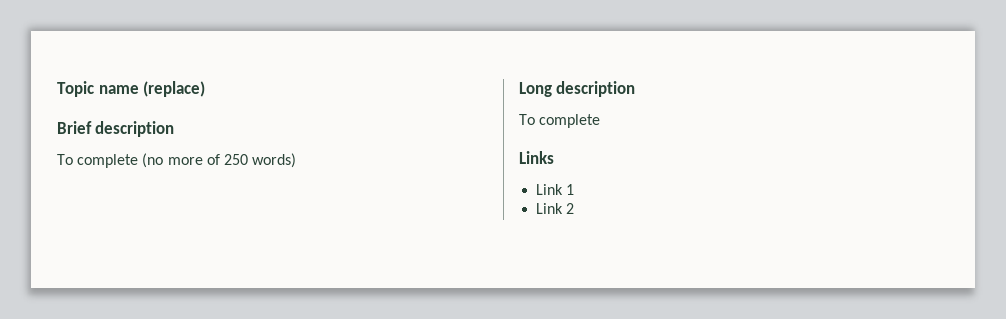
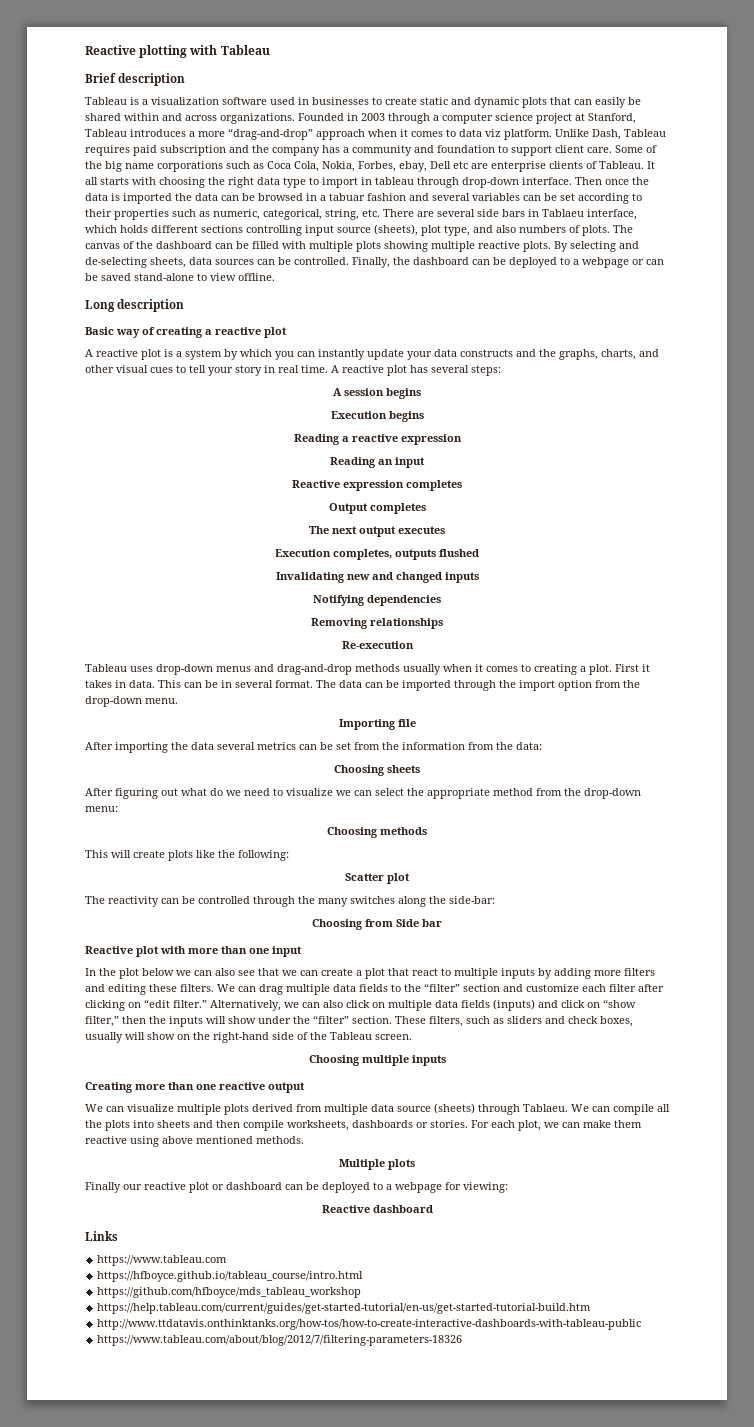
- Topic name (replace)
+ Reactive plotting with Tableau
  Brief description
- To complete (no more of 250 words)
+ Tableau is a visualization software used in businesses to create static and dynamic plots that can easily be shared within and across organizations. Founded in 2003 through a computer science project at Stanford, Tableau introduces a more “drag-and-drop” approach when it comes to data viz platform. Unlike Dash, Tableau requires paid subscription and the company has a community and foundation to support client care. Some of the big name corporations such as Coca Cola, Nokia, Forbes, ebay, Dell etc are enterprise clients of Tableau. It all starts with choosing the right data type to import in tableau through drop-down interface. Then once the data is imported the data can be browsed in a tabuar fashion and several variables can be set according to their properties such as numeric, categorical, string, etc. There are several side bars in Tablaeu interface, which holds different sections controlling input source (sheets), plot type, and also numbers of plots. The canvas of the dashboard can be filled with multiple plots showing multiple reactive plots. By selecting and de-selecting sheets, data sources can be controlled. Finally, the dashboard can be deployed to a webpage or can be saved stand-alone to view offline.
  Long description
- To complete
+ Basic way of creating a reactive plot
+ A reactive plot is a system by which you can instantly update your data constructs and the graphs, charts, and other visual cues to tell your story in real time. A reactive plot has several steps:
+ A session begins
+ Execution begins
+ Reading a reactive expression
+ Reading an input
+ Reactive expression completes
+ Output completes
+ The next output executes
+ Execution completes, outputs flushed
+ Invalidating new and changed inputs
+ Notifying dependencies
+ Removing relationships
+ Re-execution
+ Tableau uses drop-down menus and drag-and-drop methods usually when it comes to creating a plot. First it takes in data. This can be in several format. The data can be imported through the import option from the drop-down menu.
+ Importing file
+ After importing the data several metrics can be set from the information from the data:
+ Choosing sheets
+ After figuring out what do we need to visualize we can select the appropriate method from the drop-down menu:
+ Choosing methods
+ This will create plots like the following:
+ Scatter plot
+ The reactivity can be controlled through the many switches along the side-bar:
+ Choosing from Side bar
+ Reactive plot with more than one input
+ In the plot below we can also see that we can create a plot that react to multiple inputs by adding more filters and editing these filters. We can drag multiple data fields to the “filter” section and customize each filter after clicking on “edit filter.” Alternatively, we can also click on multiple data fields (inputs) and click on “show filter,” then the inputs will show under the “filter” section. These filters, such as sliders and check boxes, usually will show on the right-hand side of the Tableau screen.
+ Choosing multiple inputs
+ Creating more than one reactive output
+ We can visualize multiple plots derived from multiple data source (sheets) through Tablaeu. We can compile all the plots into sheets and then compile worksheets, dashboards or stories. For each plot, we can make them reactive using above mentioned methods.
+ Multiple plots
+ Finally our reactive plot or dashboard can be deployed to a webpage for viewing:
+ Reactive dashboard
  Links
- Link 1
- Link 2
+ https://www.tableau.com
+ https://hfboyce.github.io/tableau_course/intro.html
+ https://github.com/hfboyce/mds_tableau_workshop
+ https://help.tableau.com/current/guides/get-started-tutorial/en-us/get-started-tutorial-build.htm
+ http://www.ttdatavis.onthinktanks.org/how-tos/how-to-create-interactive-dashboards-with-tableau-public
+ https://www.tableau.com/about/blog/2012/7/filtering-parameters-18326

